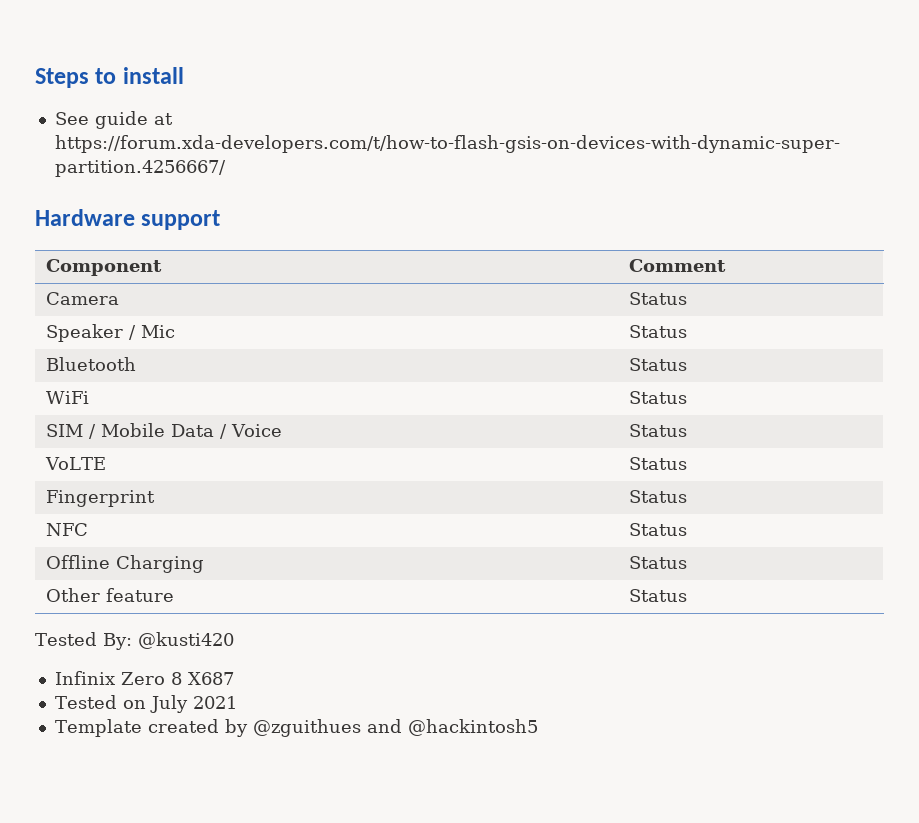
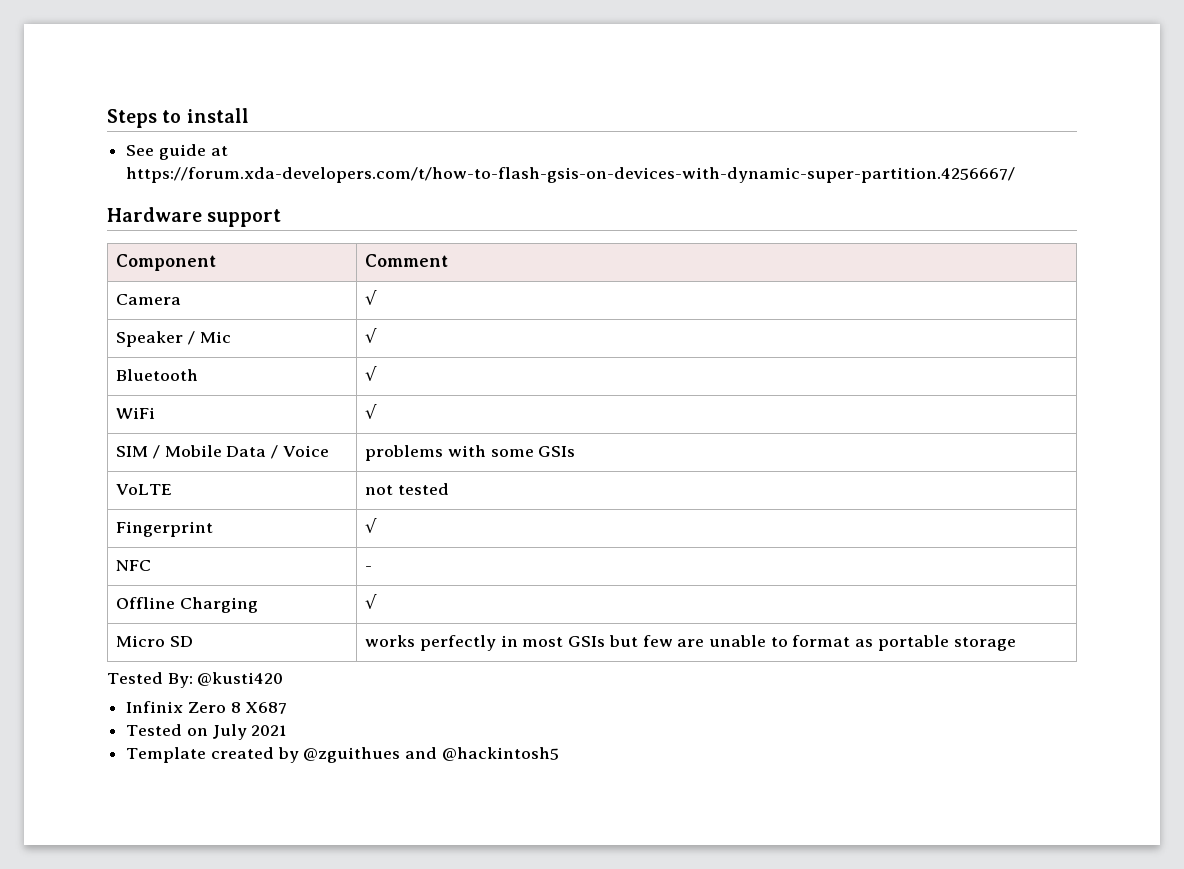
- Camera | Status
+ Camera | √
- Speaker / Mic | Status
+ Speaker / Mic | √
- Bluetooth | Status
+ Bluetooth | √
- WiFi | Status
+ WiFi | √
- SIM / Mobile Data / Voice | Status
+ SIM / Mobile Data / Voice | problems with some GSIs
- VoLTE | Status
+ VoLTE | not tested
- Fingerprint | Status
+ Fingerprint | √
- NFC | Status
+ NFC | -
- Offline Charging | Status
- Other feature | Status
+ Offline Charging | √
+ Micro SD | works perfectly in most GSIs but few are unable to format as portable storage

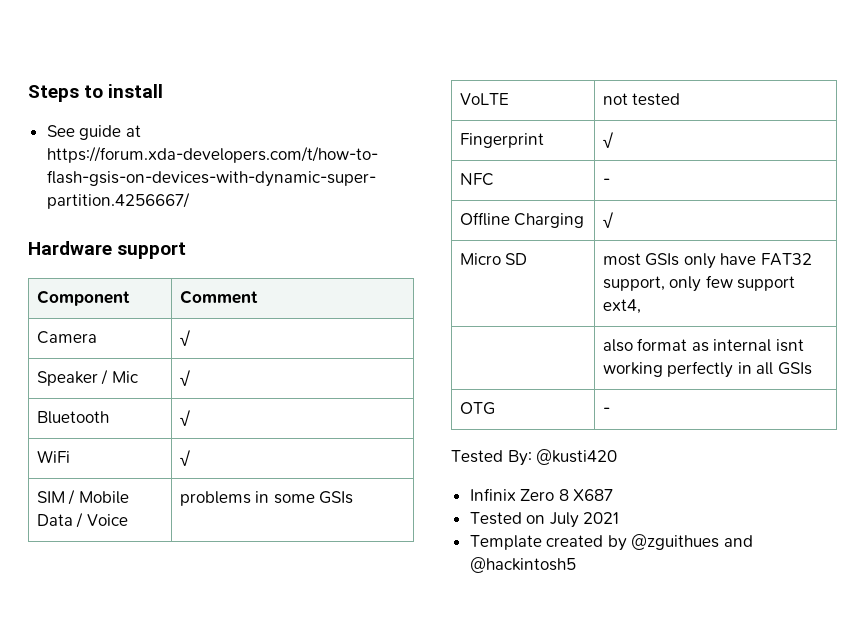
- SIM / Mobile Data / Voice | problems with some GSIs
+ SIM / Mobile Data / Voice | problems in some GSIs
- Micro SD | works perfectly in most GSIs but few are unable to format as portable storage
+ Micro SD | most GSIs only have FAT32 support, only few support ext4,
+ | also format as internal isnt working perfectly in all GSIs
+ OTG | -

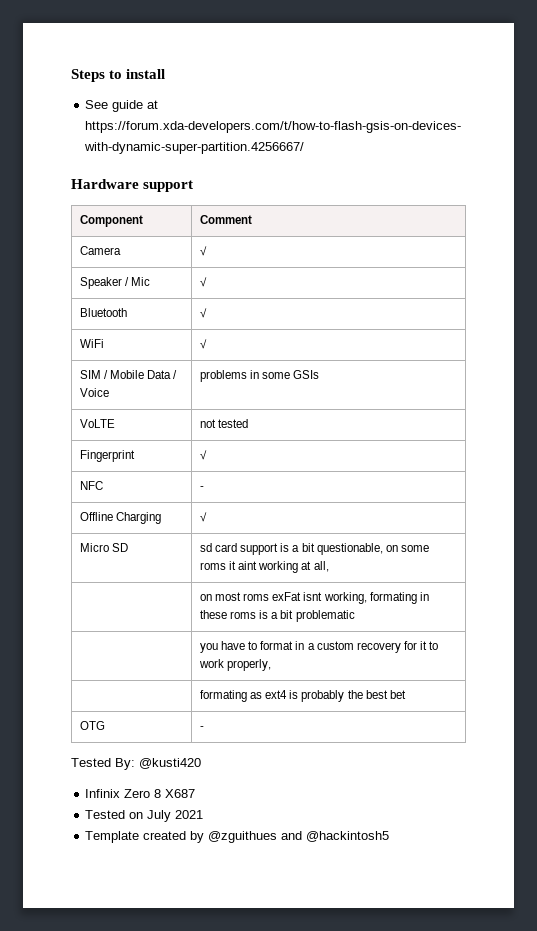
- Micro SD | most GSIs only have FAT32 support, only few support ext4,
- | also format as internal isnt working perfectly in all GSIs
+ Micro SD | sd card support is a bit questionable, on some roms it aint working at all,
+ | on most roms exFat isnt working, formating in these roms is a bit problematic
+ | you have to format in a custom recovery for it to work properly,
+ | formating as ext4 is probably the best bet

